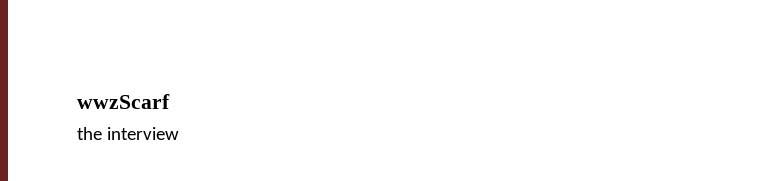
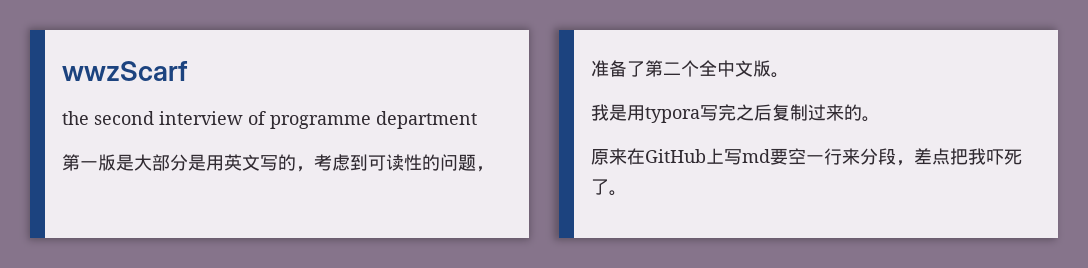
- the interview
+ the second interview of programme department
+ 第一版是大部分是用英文写的，考虑到可读性的问题，准备了第二个全中文版。
+ 我是用typora写完之后复制过来的。
+ 原来在GitHub上写md要空一行来分段，差点把我吓死了。

